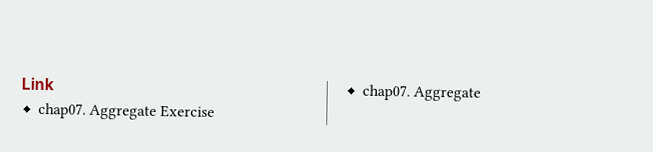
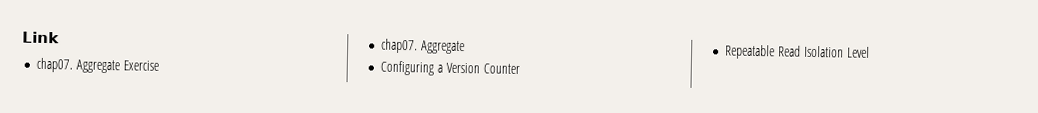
+ Configuring a Version Counter
+ Repeatable Read Isolation Level

